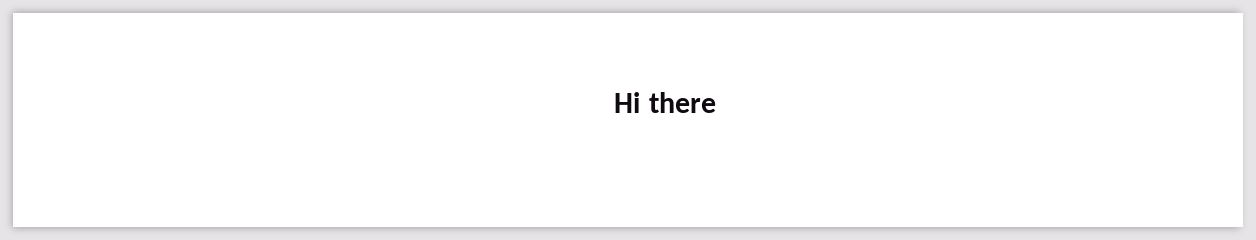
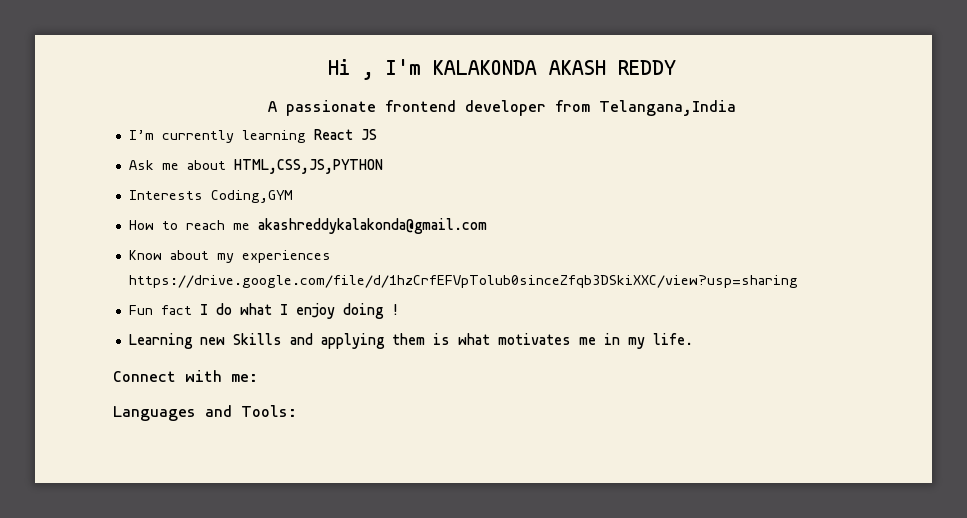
- Hi there
+ Hi , I'm KALAKONDA AKASH REDDY
+ A passionate frontend developer from Telangana,India
+ I’m currently learning React JS
+ Ask me about HTML,CSS,JS,PYTHON
+ Interests Coding,GYM
+ How to reach me akashreddykalakonda@gmail.com
+ Know about my experiences https://drive.google.com/file/d/1hzCrfEFVpTolub0sinceZfqb3DSkiXXC/view?usp=sharing
+ Fun fact I do what I enjoy doing !
+ Learning new Skills and applying them is what motivates me in my life.
+ Connect with me:
+ Languages and Tools:

